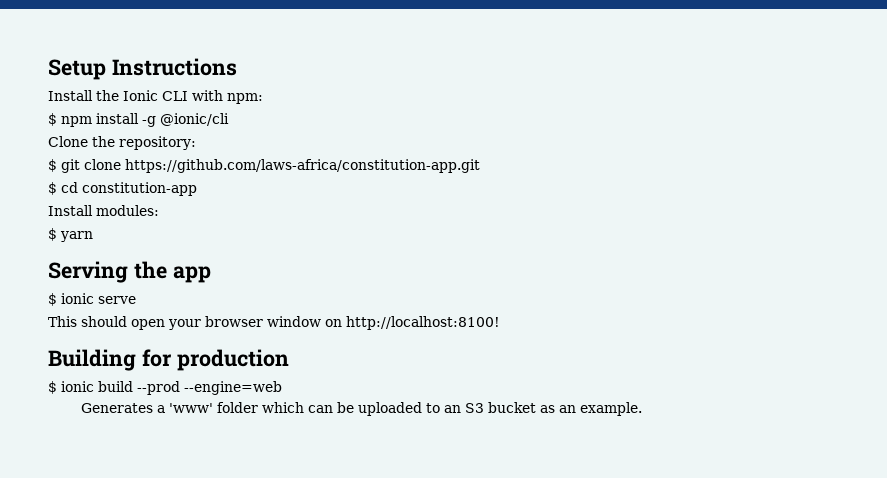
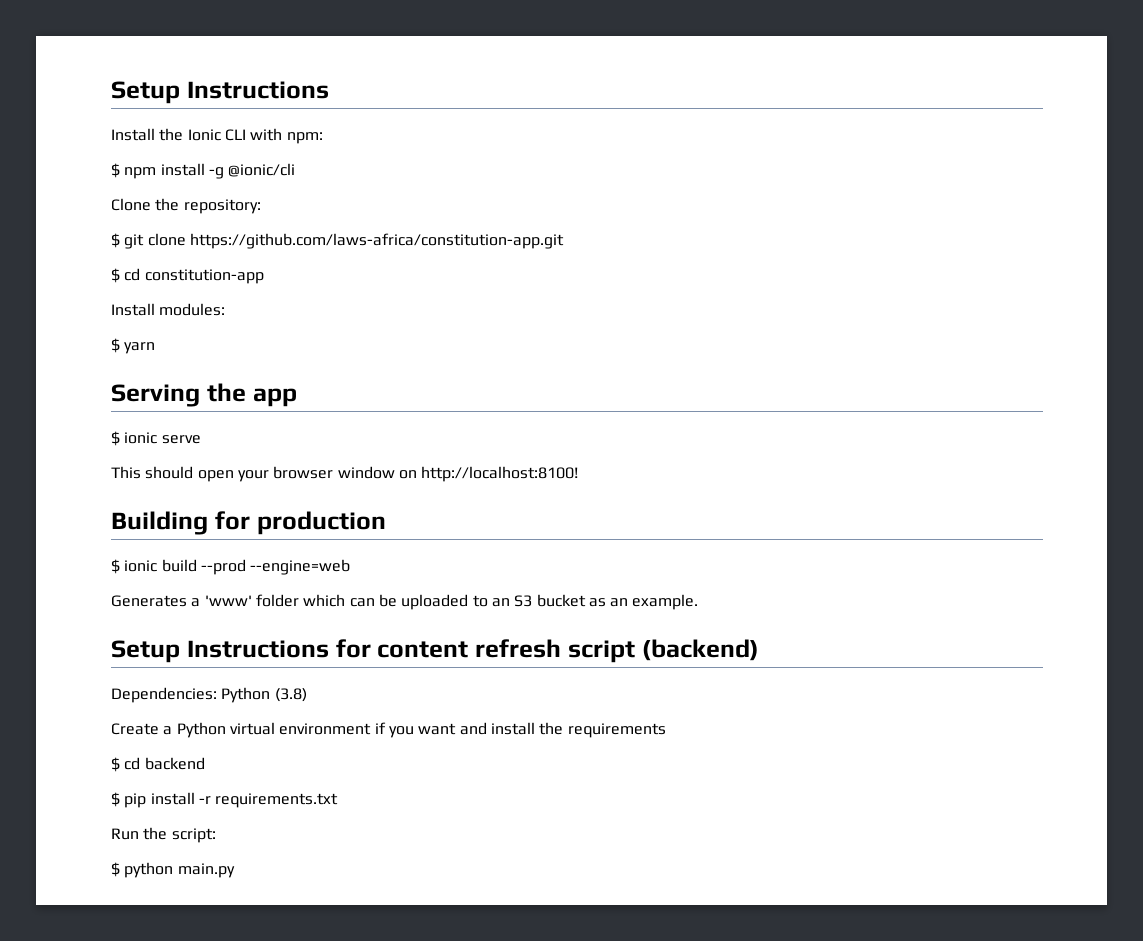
+ Setup Instructions for content refresh script (backend)
+ Dependencies: Python (3.8)
+ Create a Python virtual environment if you want and install the requirements
+ $ cd backend
+ $ pip install -r requirements.txt
+ Run the script:
+ $ python main.py

